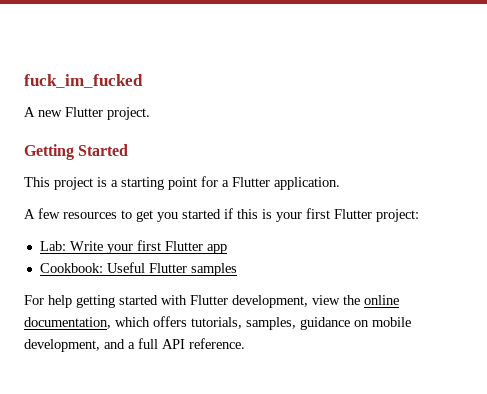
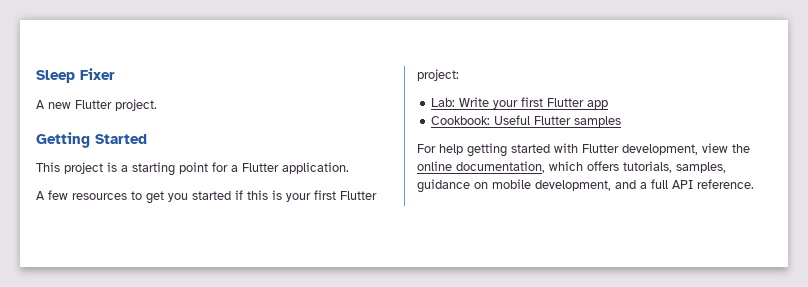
- fuck_im_fucked
+ Sleep Fixer

